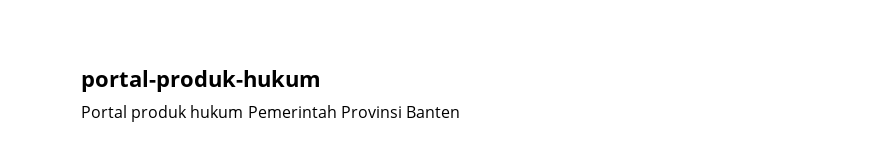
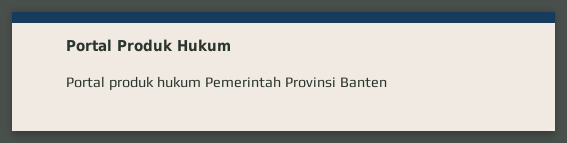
- portal-produk-hukum
+ Portal Produk Hukum

